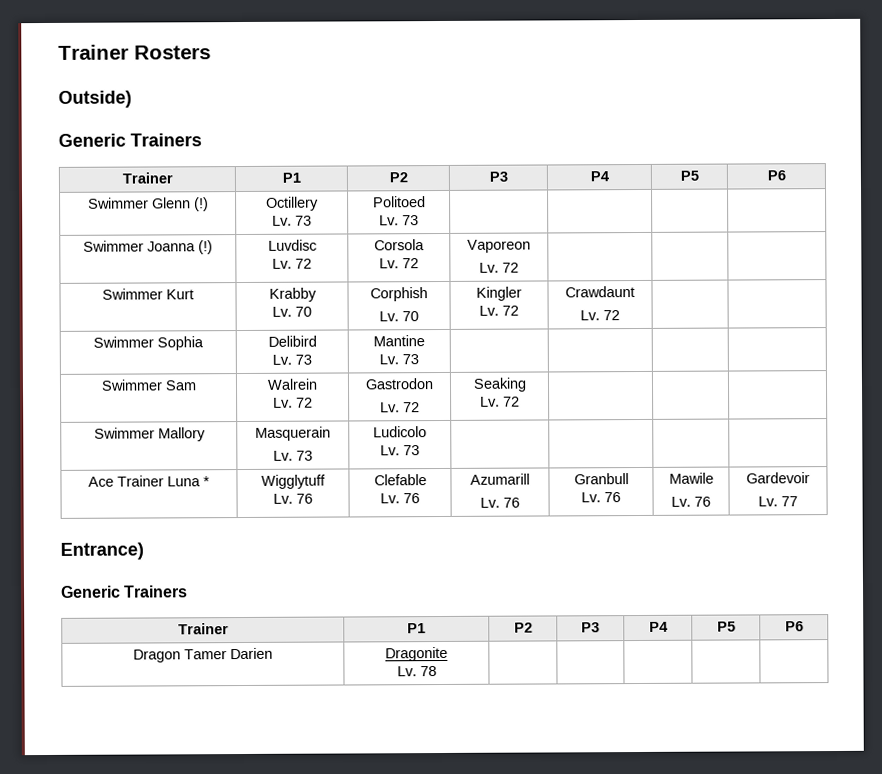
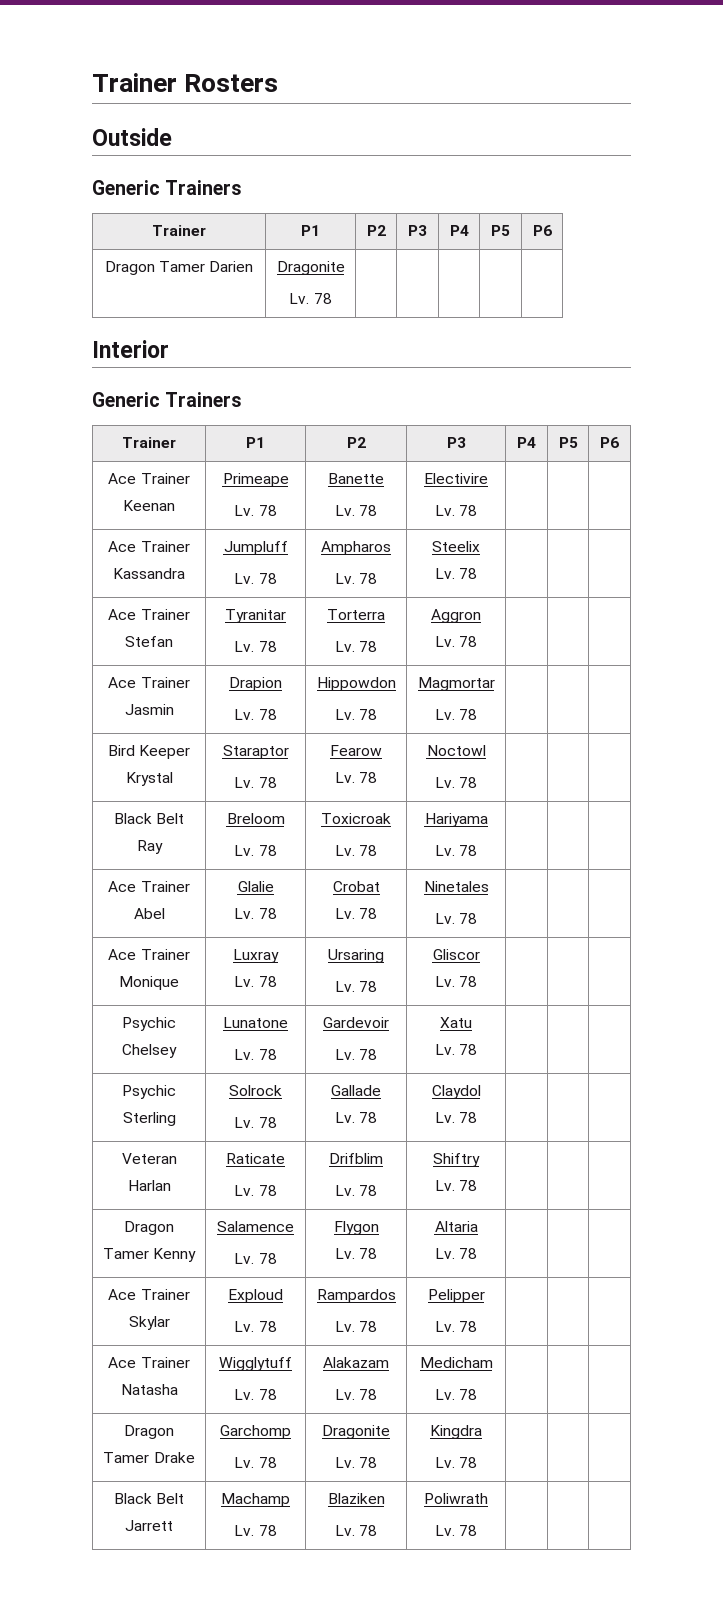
- Outside)
- Generic Trainers
- Trainer | P1 | P2 | P3 | P4 | P5 | P6
- Swimmer Glenn (!) | Octillery
- Lv. 73 | Politoed
- Lv. 73 | | | |
- Swimmer Joanna (!) | Luvdisc
- Lv. 72 | Corsola
- Lv. 72 | Vaporeon
- Lv. 72 | | |
- Swimmer Kurt | Krabby
- Lv. 70 | Corphish
- Lv. 70 | Kingler
- Lv. 72 | Crawdaunt
- Lv. 72 | |
- Swimmer Sophia | Delibird
- Lv. 73 | Mantine
- Lv. 73 | | | |
- Swimmer Sam | Walrein
- Lv. 72 | Gastrodon
- Lv. 72 | Seaking
- Lv. 72 | | |
- Swimmer Mallory | Masquerain
- Lv. 73 | Ludicolo
- Lv. 73 | | | |
- Ace Trainer Luna * | Wigglytuff
- Lv. 76 | Clefable
- Lv. 76 | Azumarill
- Lv. 76 | Granbull
- Lv. 76 | Mawile
- Lv. 76 | Gardevoir
- Lv. 77
- Entrance)
+ Outside
+ Interior
+ Generic Trainers
+ Trainer | P1 | P2 | P3 | P4 | P5 | P6
+ Ace Trainer Keenan | Primeape
+ Lv. 78 | Banette
+ Lv. 78 | Electivire
+ Lv. 78 | | |
+ Ace Trainer Kassandra | Jumpluff
+ Lv. 78 | Ampharos
+ Lv. 78 | Steelix
+ Lv. 78 | | |
+ Ace Trainer Stefan | Tyranitar
+ Lv. 78 | Torterra
+ Lv. 78 | Aggron
+ Lv. 78 | | |
+ Ace Trainer Jasmin | Drapion
+ Lv. 78 | Hippowdon
+ Lv. 78 | Magmortar
+ Lv. 78 | | |
+ Bird Keeper Krystal | Staraptor
+ Lv. 78 | Fearow
+ Lv. 78 | Noctowl
+ Lv. 78 | | |
+ Black Belt Ray | Breloom
+ Lv. 78 | Toxicroak
+ Lv. 78 | Hariyama
+ Lv. 78 | | |
+ Ace Trainer Abel | Glalie
+ Lv. 78 | Crobat
+ Lv. 78 | Ninetales
+ Lv. 78 | | |
+ Ace Trainer Monique | Luxray
+ Lv. 78 | Ursaring
+ Lv. 78 | Gliscor
+ Lv. 78 | | |
+ Psychic Chelsey | Lunatone
+ Lv. 78 | Gardevoir
+ Lv. 78 | Xatu
+ Lv. 78 | | |
+ Psychic Sterling | Solrock
+ Lv. 78 | Gallade
+ Lv. 78 | Claydol
+ Lv. 78 | | |
+ Veteran Harlan | Raticate
+ Lv. 78 | Drifblim
+ Lv. 78 | Shiftry
+ Lv. 78 | | |
+ Dragon Tamer Kenny | Salamence
+ Lv. 78 | Flygon
+ Lv. 78 | Altaria
+ Lv. 78 | | |
+ Ace Trainer Skylar | Exploud
+ Lv. 78 | Rampardos
+ Lv. 78 | Pelipper
+ Lv. 78 | | |
+ Ace Trainer Natasha | Wigglytuff
+ Lv. 78 | Alakazam
+ Lv. 78 | Medicham
+ Lv. 78 | | |
+ Dragon Tamer Drake | Garchomp
+ Lv. 78 | Dragonite
+ Lv. 78 | Kingdra
+ Lv. 78 | | |
+ Black Belt Jarrett | Machamp
+ Lv. 78 | Blaziken
+ Lv. 78 | Poliwrath
+ Lv. 78 | | |

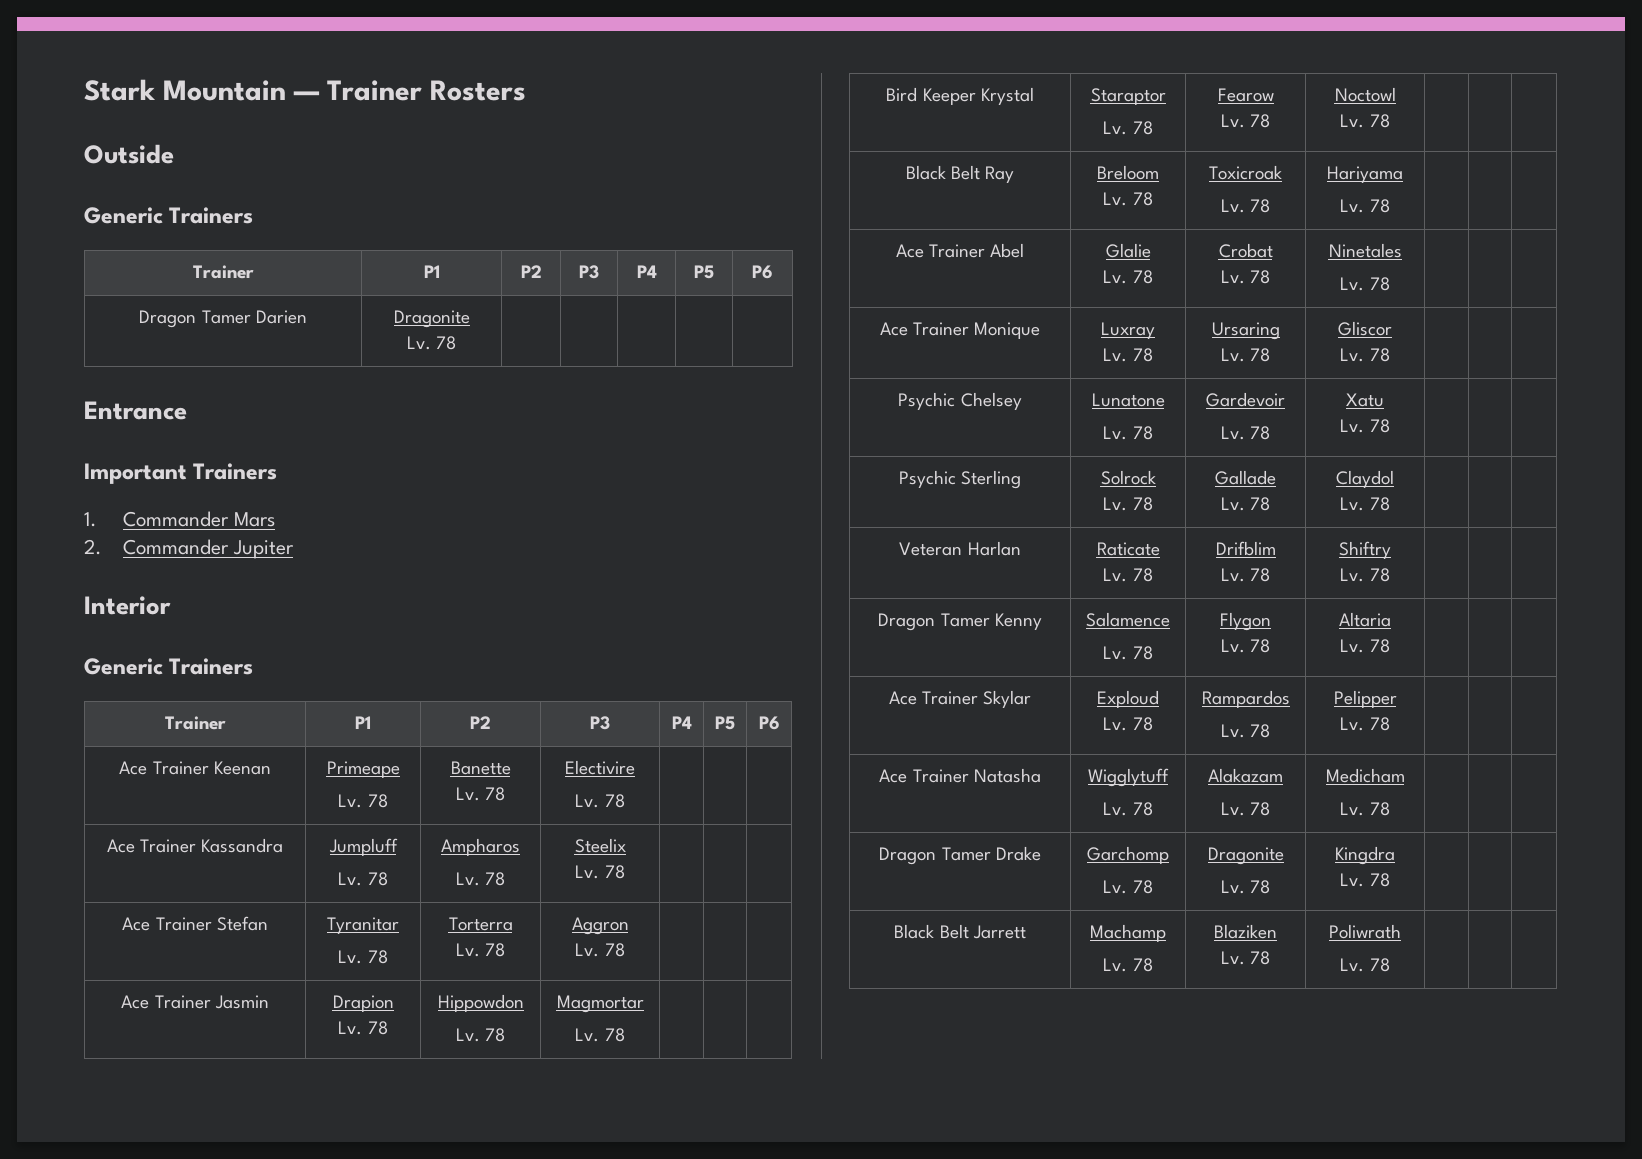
- Trainer Rosters
+ Stark Mountain — Trainer Rosters
+ Entrance
+ Important Trainers
+ 1. Commander Mars
+ 2. Commander Jupiter

